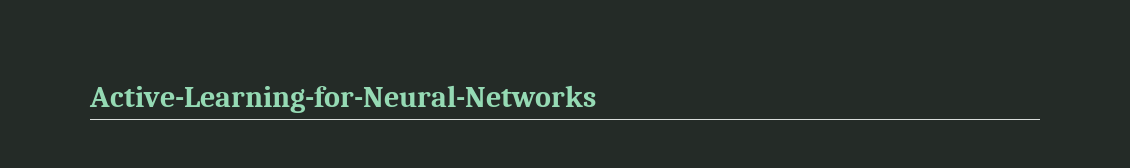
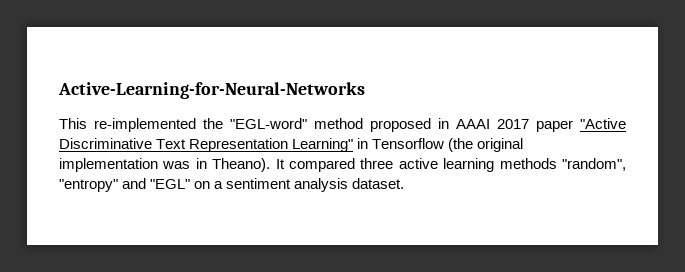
+ This re-implemented the "EGL-word" method proposed in AAAI 2017 paper "Active Discriminative Text Representation Learning" in Tensorflow (the original implementation was in Theano). It compared three active learning methods "random", "entropy" and "EGL" on a sentiment analysis dataset.

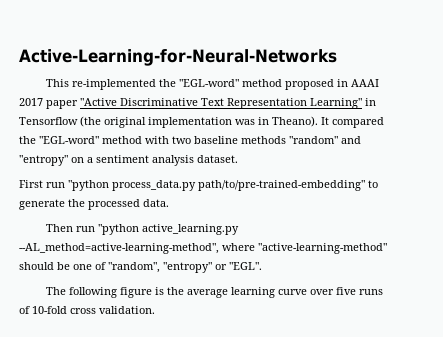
- It compared three active learning methods "random", "entropy" and "EGL" on a sentiment analysis dataset.
+ It compared the "EGL-word" method with two baseline methods "random" and "entropy" on a sentiment analysis dataset.
+ First run "python process_data.py path/to/pre-trained-embedding" to generate the processed data.
+ Then run "python active_learning.py --AL_method=active-learning-method", where "active-learning-method" should be one of "random", "entropy" or "EGL".
+ The following figure is the average learning curve over five runs of 10-fold cross validation.

